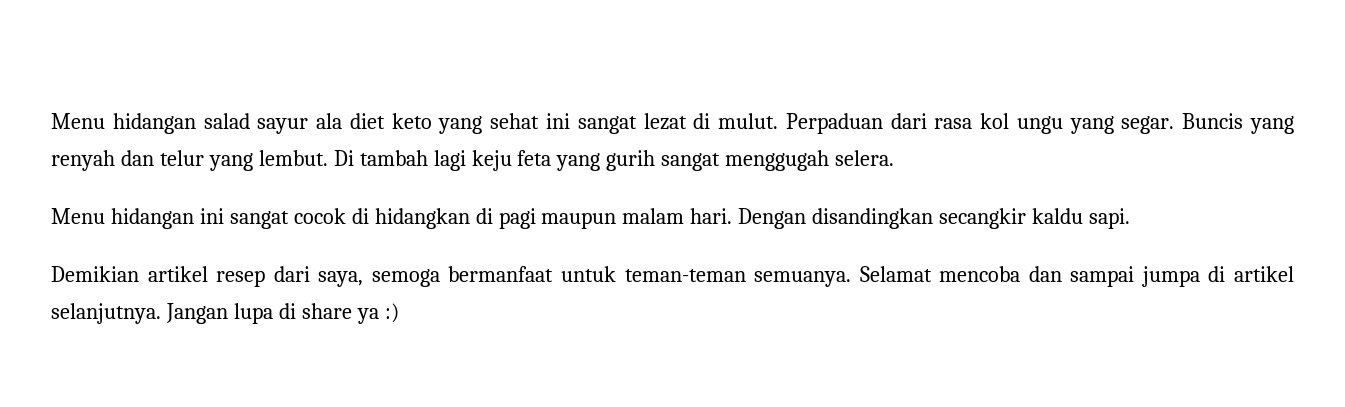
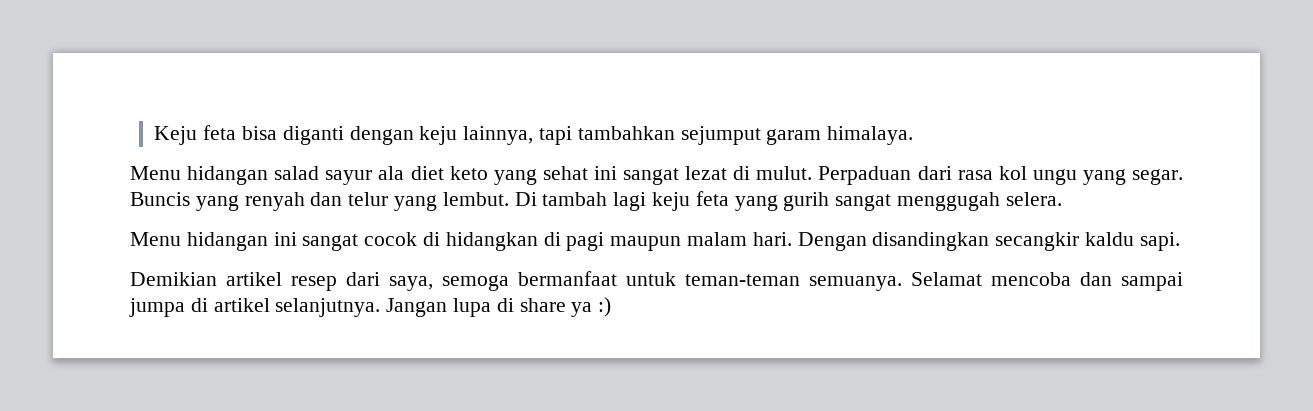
+ Keju feta bisa diganti dengan keju lainnya, tapi tambahkan sejumput garam himalaya.

